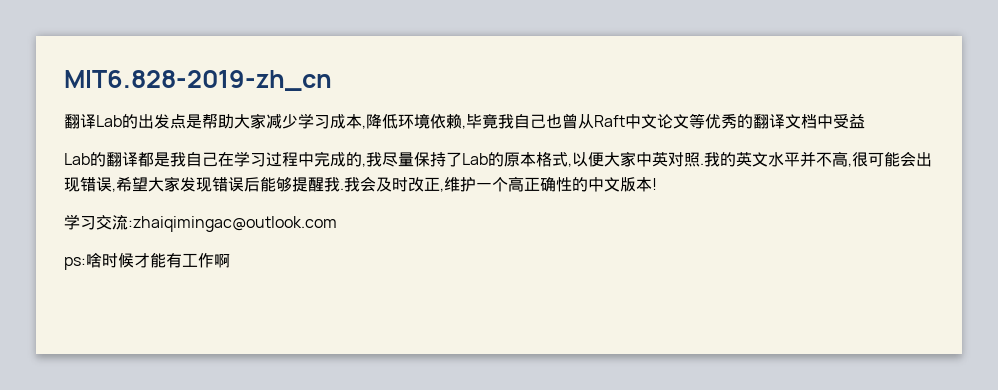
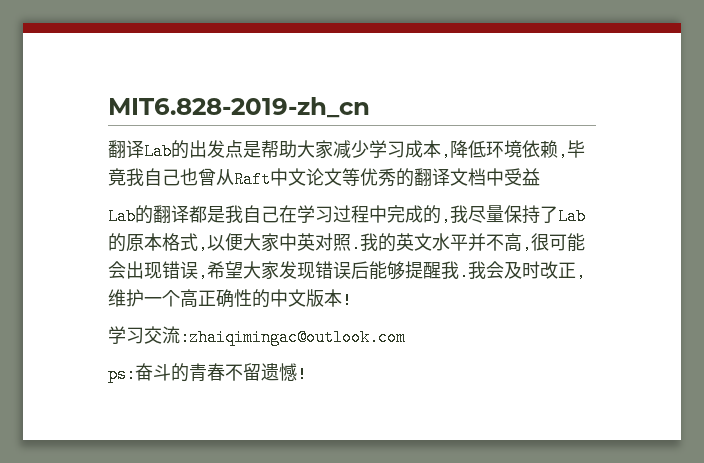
- ps:啥时候才能有工作啊
+ ps:奋斗的青春不留遗憾!

